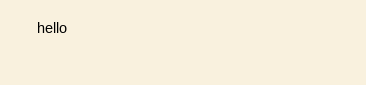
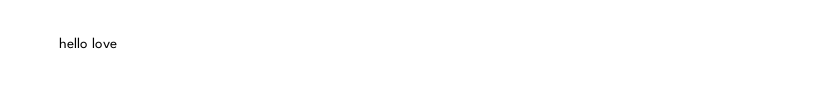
- hello
+ hello love

